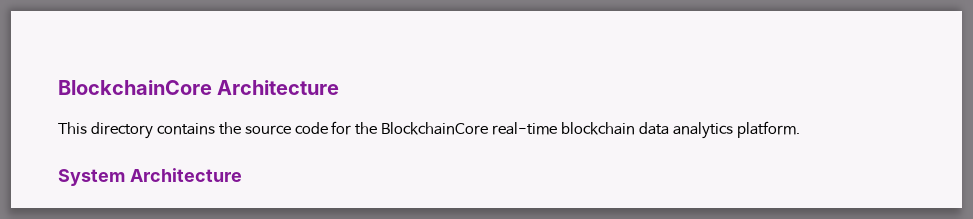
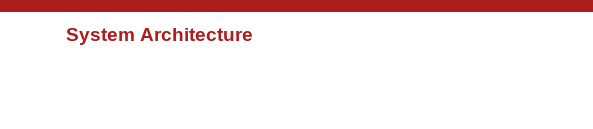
- BlockchainCore Architecture
- This directory contains the source code for the BlockchainCore real-time blockchain data analytics platform.

